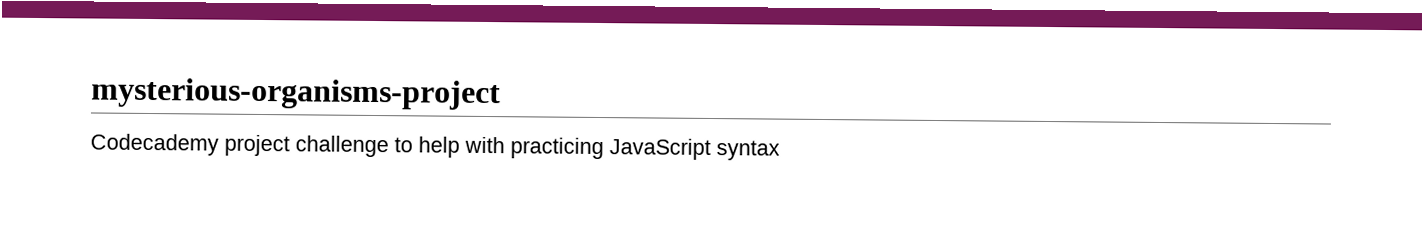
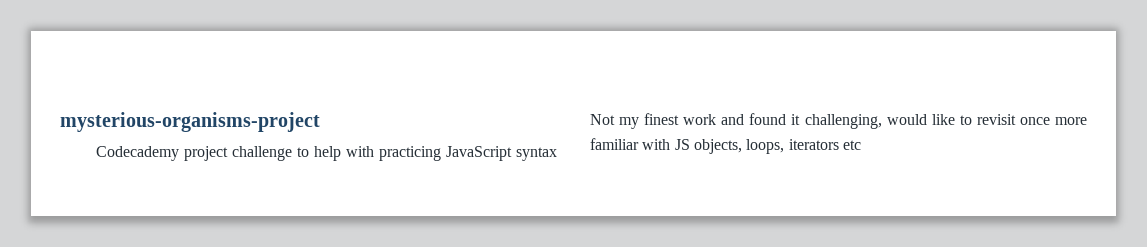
- Codecademy project challenge to help with practicing JavaScript syntax
+ Codecademy project challenge to help with practicing JavaScript syntax Not my finest work and found it challenging, would like to revisit once more familiar with JS objects, loops, iterators etc

